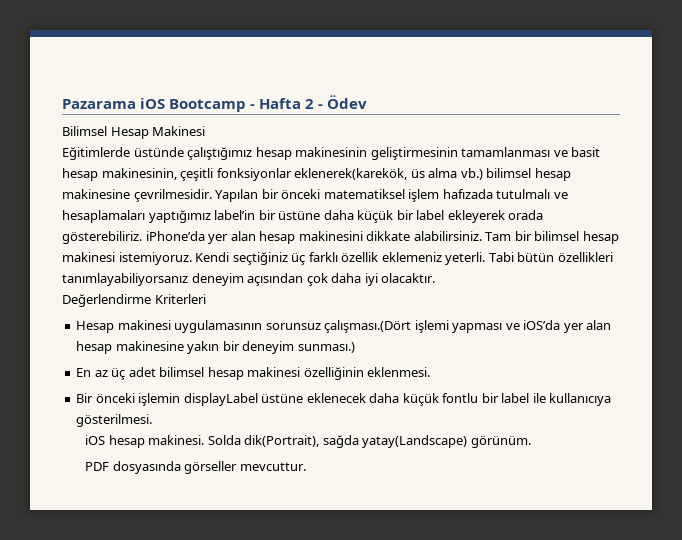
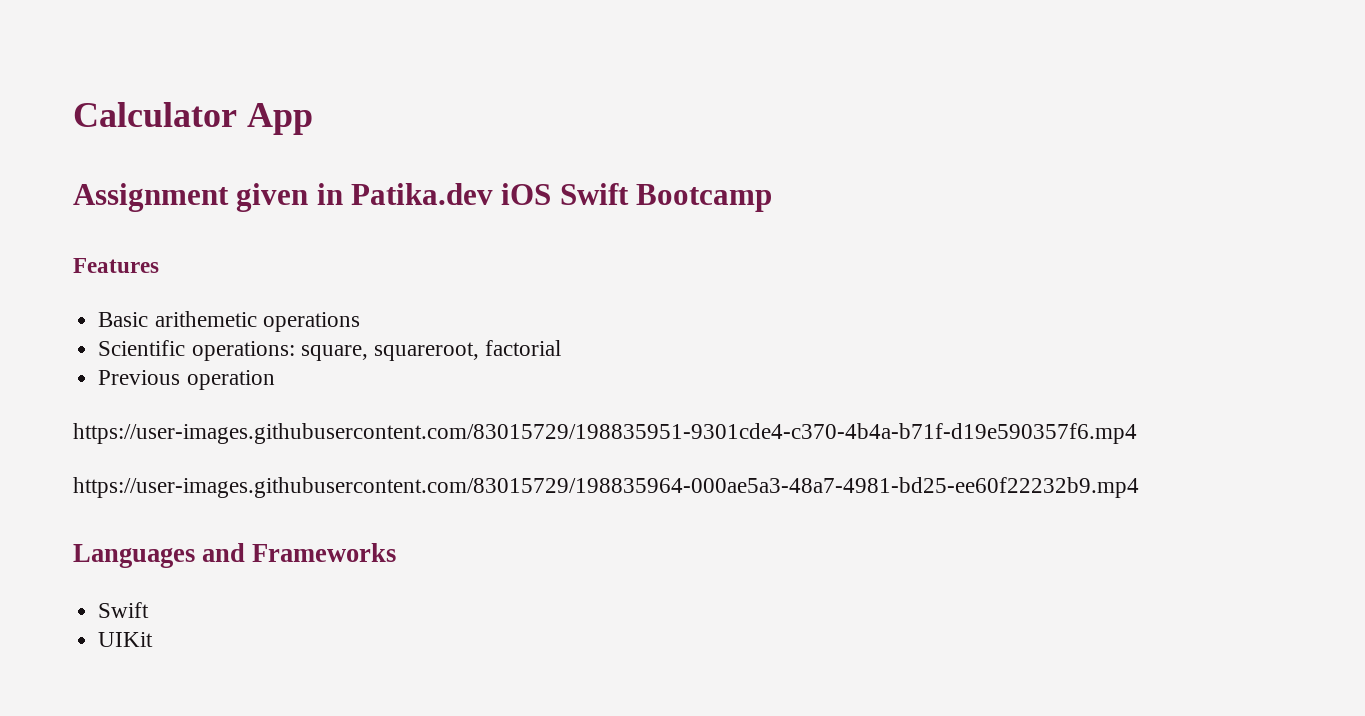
- Pazarama iOS Bootcamp - Hafta 2 - Ödev
- Bilimsel Hesap Makinesi
- Eğitimlerde üstünde çalıştığımız hesap makinesinin geliştirmesinin tamamlanması ve basit hesap makinesinin, çeşitli fonksiyonlar eklenerek(karekök, üs alma vb.) bilimsel hesap makinesine çevrilmesidir. Yapılan bir önceki matematiksel işlem hafızada tutulmalı ve hesaplamaları yaptığımız label’in bir üstüne daha küçük bir label ekleyerek orada gösterebiliriz. iPhone’da yer alan hesap makinesini dikkate alabilirsiniz. Tam bir bilimsel hesap makinesi istemiyoruz. Kendi seçtiğiniz üç farklı özellik eklemeniz yeterli. Tabi bütün özellikleri tanımlayabiliyorsanız deneyim açısından çok daha iyi olacaktır.
- Değerlendirme Kriterleri
- Hesap makinesi uygulamasının sorunsuz çalışması.(Dört işlemi yapması ve iOS’da yer alan hesap makinesine yakın bir deneyim sunması.)
- En az üç adet bilimsel hesap makinesi özelliğinin eklenmesi.
- Bir önceki işlemin displayLabel üstüne eklenecek daha küçük fontlu bir label ile kullanıcıya gösterilmesi.
- iOS hesap makinesi. Solda dik(Portrait), sağda yatay(Landscape) görünüm.
- PDF dosyasında görseller mevcuttur.
+ Calculator App
+ Assignment given in Patika.dev iOS Swift Bootcamp
+ Features
+ Basic arithemetic operations
+ Scientific operations: square, squareroot, factorial
+ Previous operation
+ https://user-images.githubusercontent.com/83015729/198835951-9301cde4-c370-4b4a-b71f-d19e590357f6.mp4
+ https://user-images.githubusercontent.com/83015729/198835964-000ae5a3-48a7-4981-bd25-ee60f22232b9.mp4
+ Languages and Frameworks
+ Swift
+ UIKit

